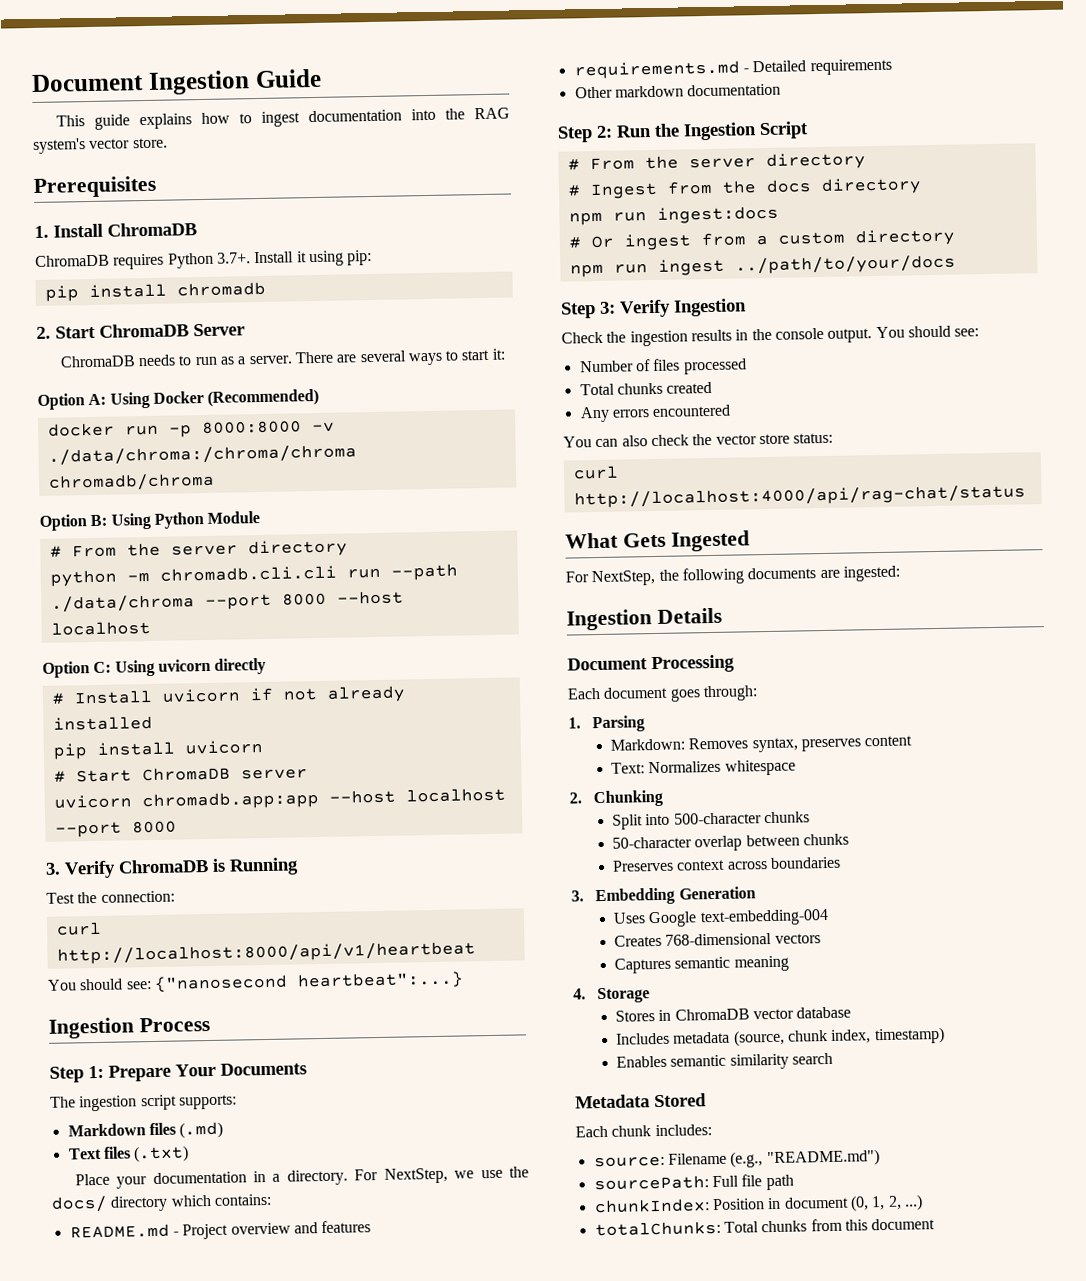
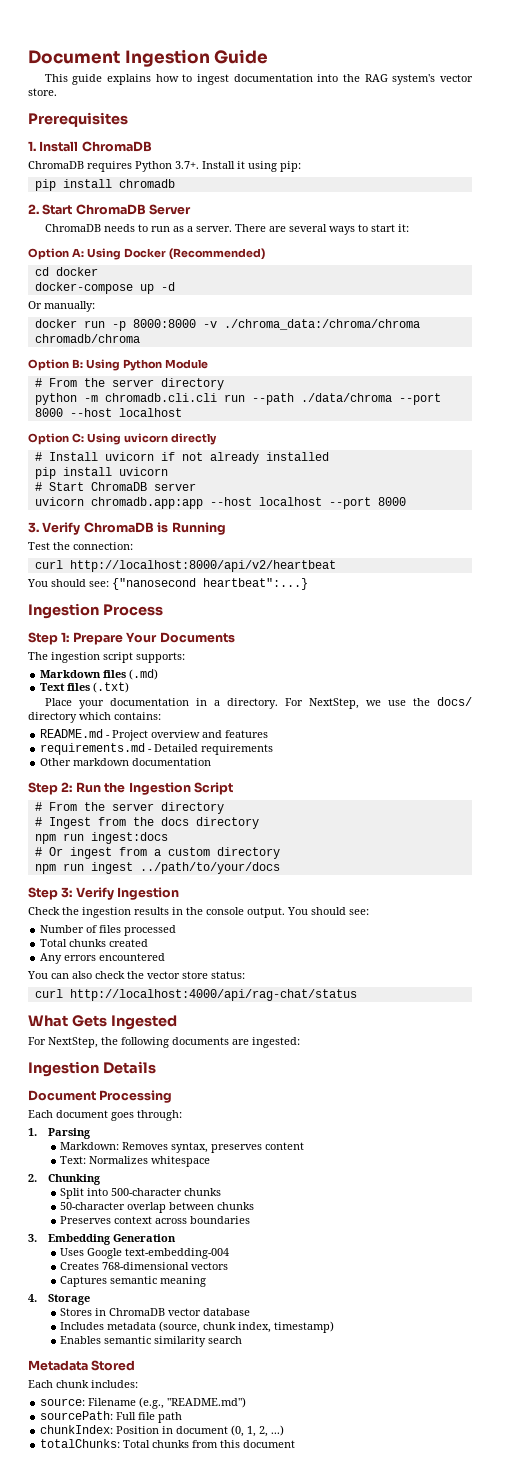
+ cd docker
+ docker-compose up -d
+ Or manually:
- docker run -p 8000:8000 -v ./data/chroma:/chroma/chroma chromadb/chroma
+ docker run -p 8000:8000 -v ./chroma_data:/chroma/chroma chromadb/chroma
- curl http://localhost:8000/api/v1/heartbeat
+ curl http://localhost:8000/api/v2/heartbeat

